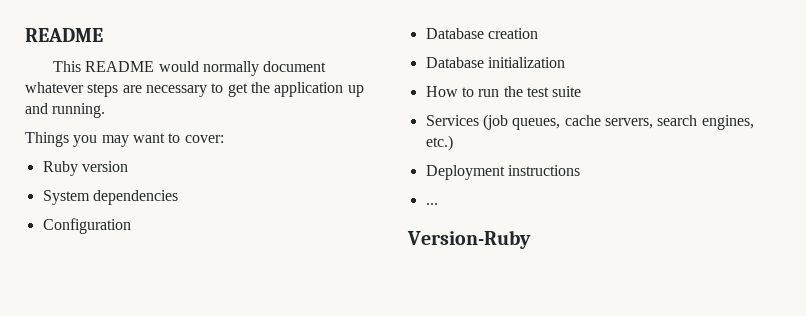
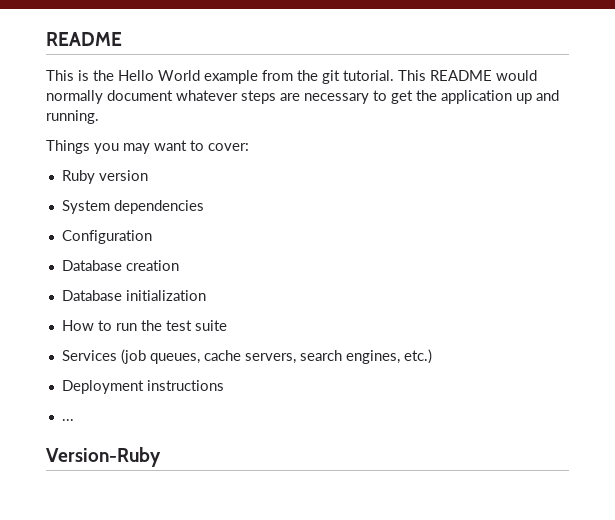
- This README would normally document whatever steps are necessary to get the application up and running.
+ This is the Hello World example from the git tutorial. This README would normally document whatever steps are necessary to get the application up and running.

